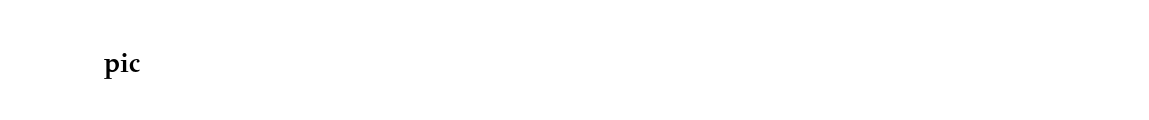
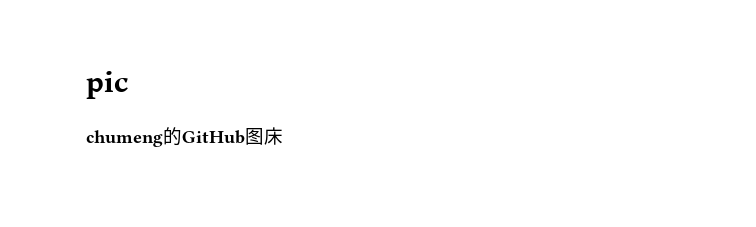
+ chumeng的GitHub图床

